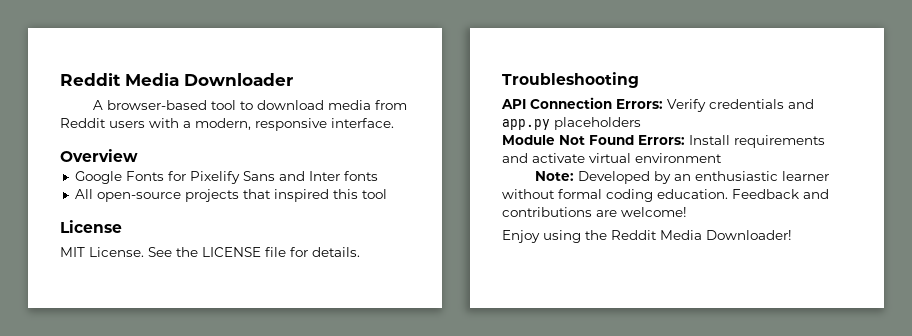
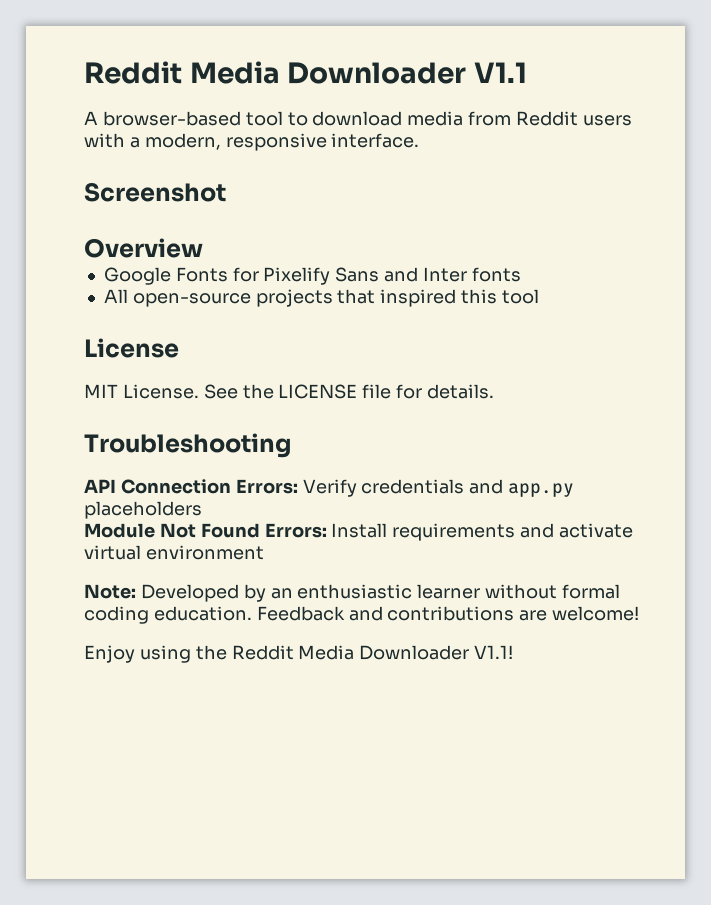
- Reddit Media Downloader
+ Reddit Media Downloader V1.1
+ Screenshot
- Enjoy using the Reddit Media Downloader!
+ Enjoy using the Reddit Media Downloader V1.1!

